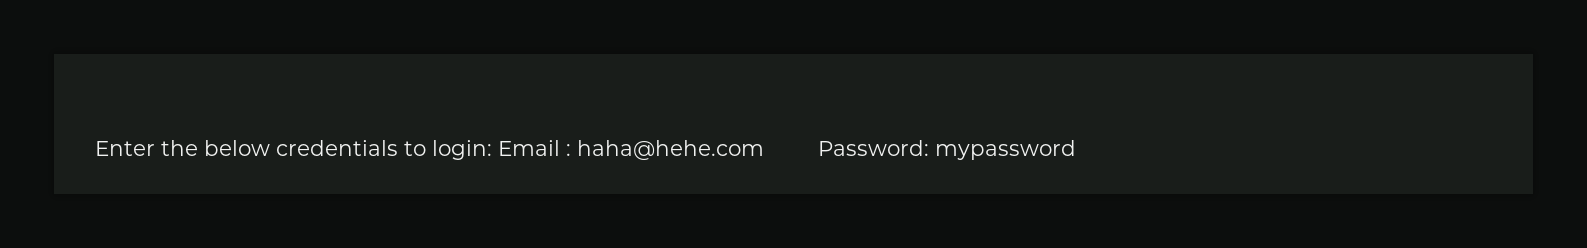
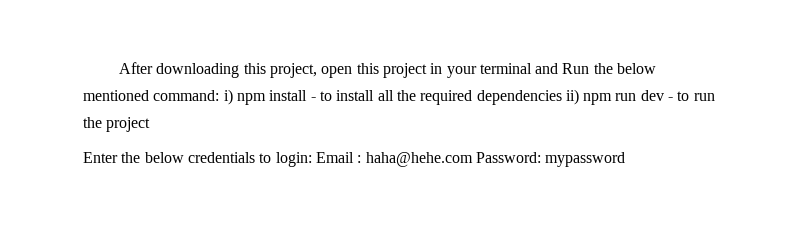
+ After downloading this project, open this project in your terminal and Run the below mentioned command: i) npm install - to install all the required dependencies ii) npm run dev - to run the project

